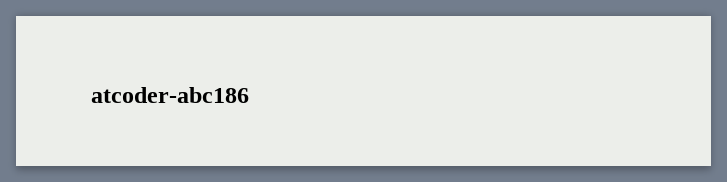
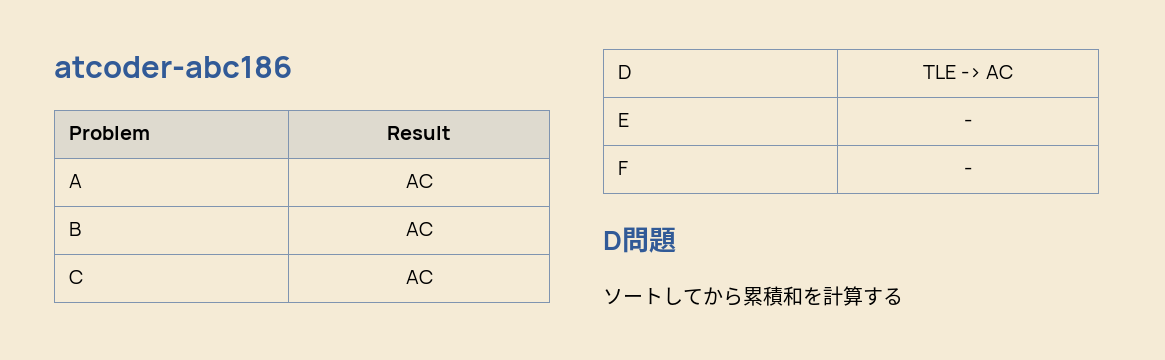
+ Problem | Result
+ A | AC
+ B | AC
+ C | AC
+ D | TLE -> AC
+ E | -
+ F | -
+ D問題
+ ソートしてから累積和を計算する

